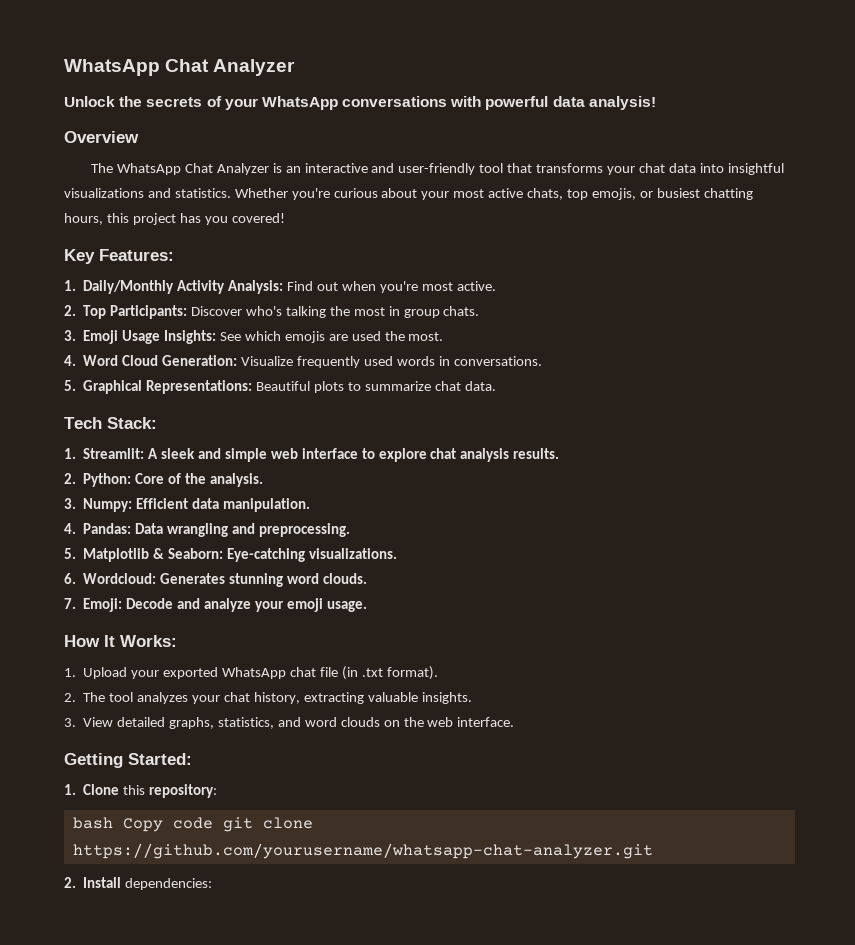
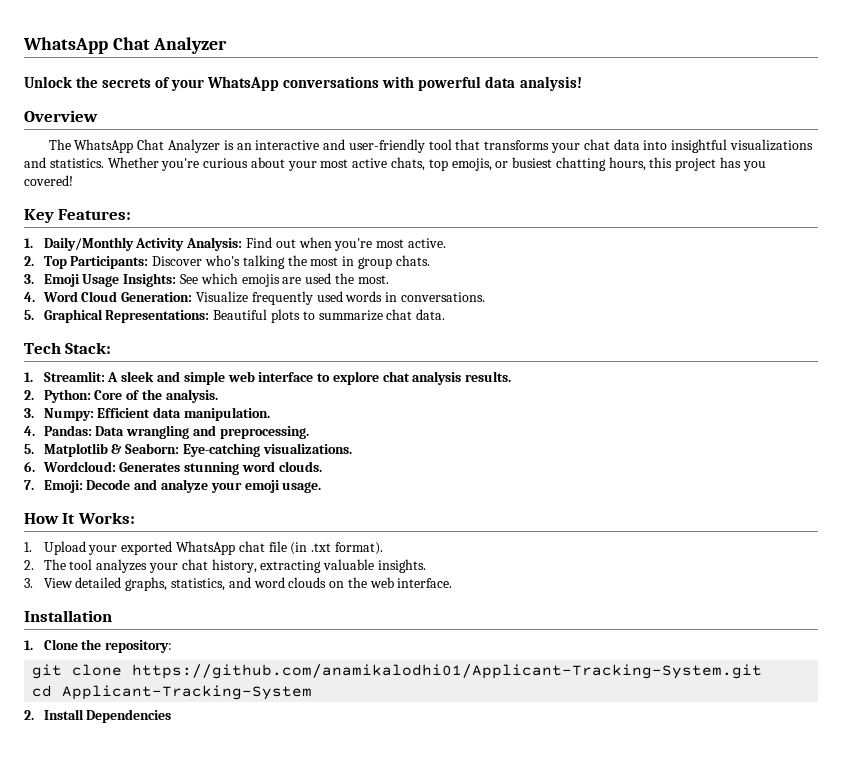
- Getting Started:
+ Installation
- 1. Clone this repository:
+ 1. Clone the repository:
- bash Copy code git clone https://github.com/yourusername/whatsapp-chat-analyzer.git
+ git clone https://github.com/anamikalodhi01/Applicant-Tracking-System.git
+ cd Applicant-Tracking-System
- 2. Install dependencies:
+ 2. Install Dependencies

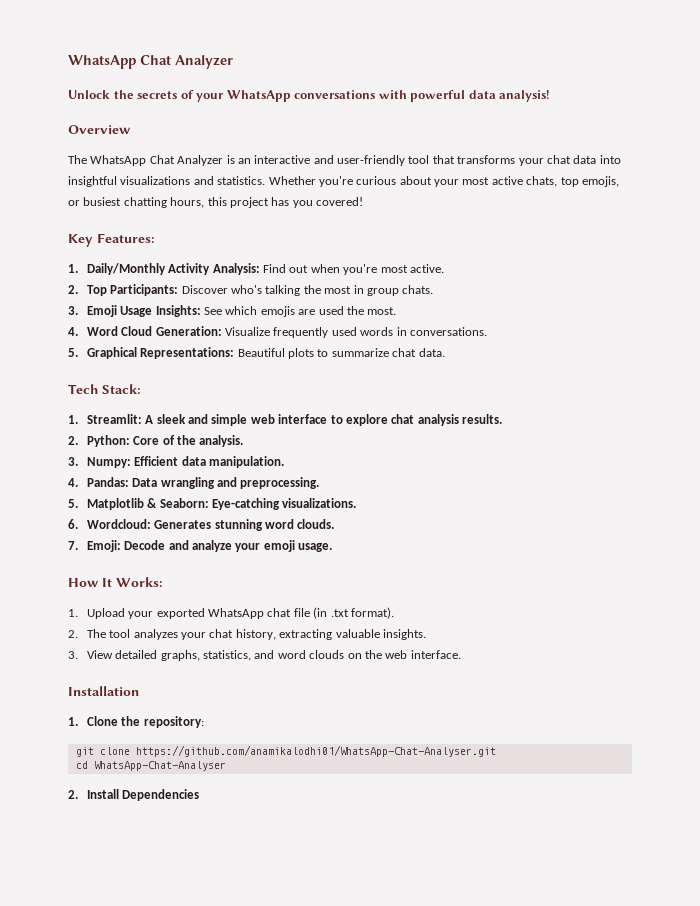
- git clone https://github.com/anamikalodhi01/Applicant-Tracking-System.git
+ git clone https://github.com/anamikalodhi01/WhatsApp-Chat-Analyser.git
- cd Applicant-Tracking-System
+ cd WhatsApp-Chat-Analyser

